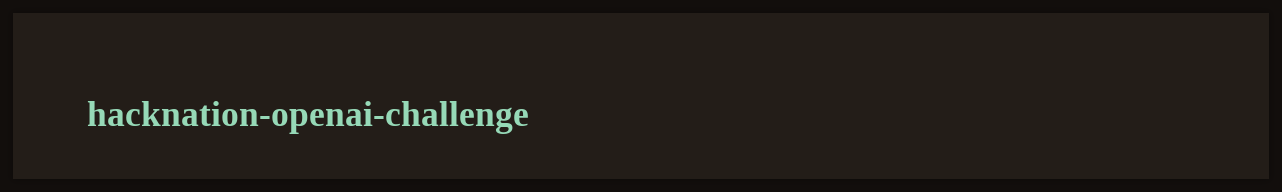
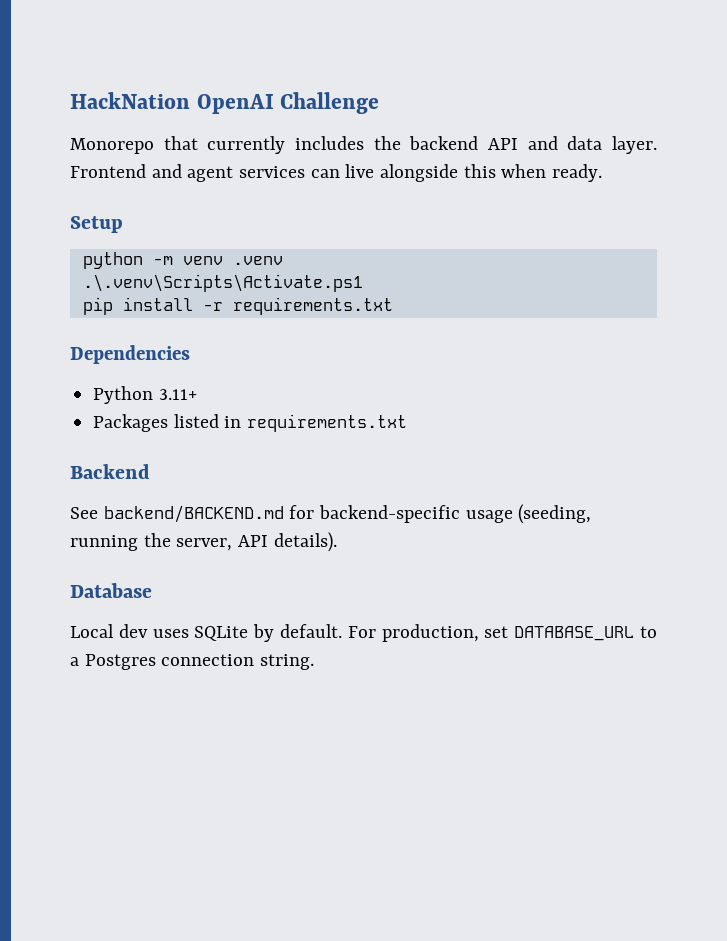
- hacknation-openai-challenge
+ HackNation OpenAI Challenge
+ Monorepo that currently includes the backend API and data layer. Frontend and agent services can live alongside this when ready.
+ Setup
+ python -m venv .venv
+ .\.venv\Scripts\Activate.ps1
+ pip install -r requirements.txt
+ Dependencies
+ Python 3.11+
+ Packages listed in requirements.txt
+ Backend
+ See backend/BACKEND.md for backend-specific usage (seeding, running the server, API details).
+ Database
+ Local dev uses SQLite by default. For production, set DATABASE_URL to a Postgres connection string.

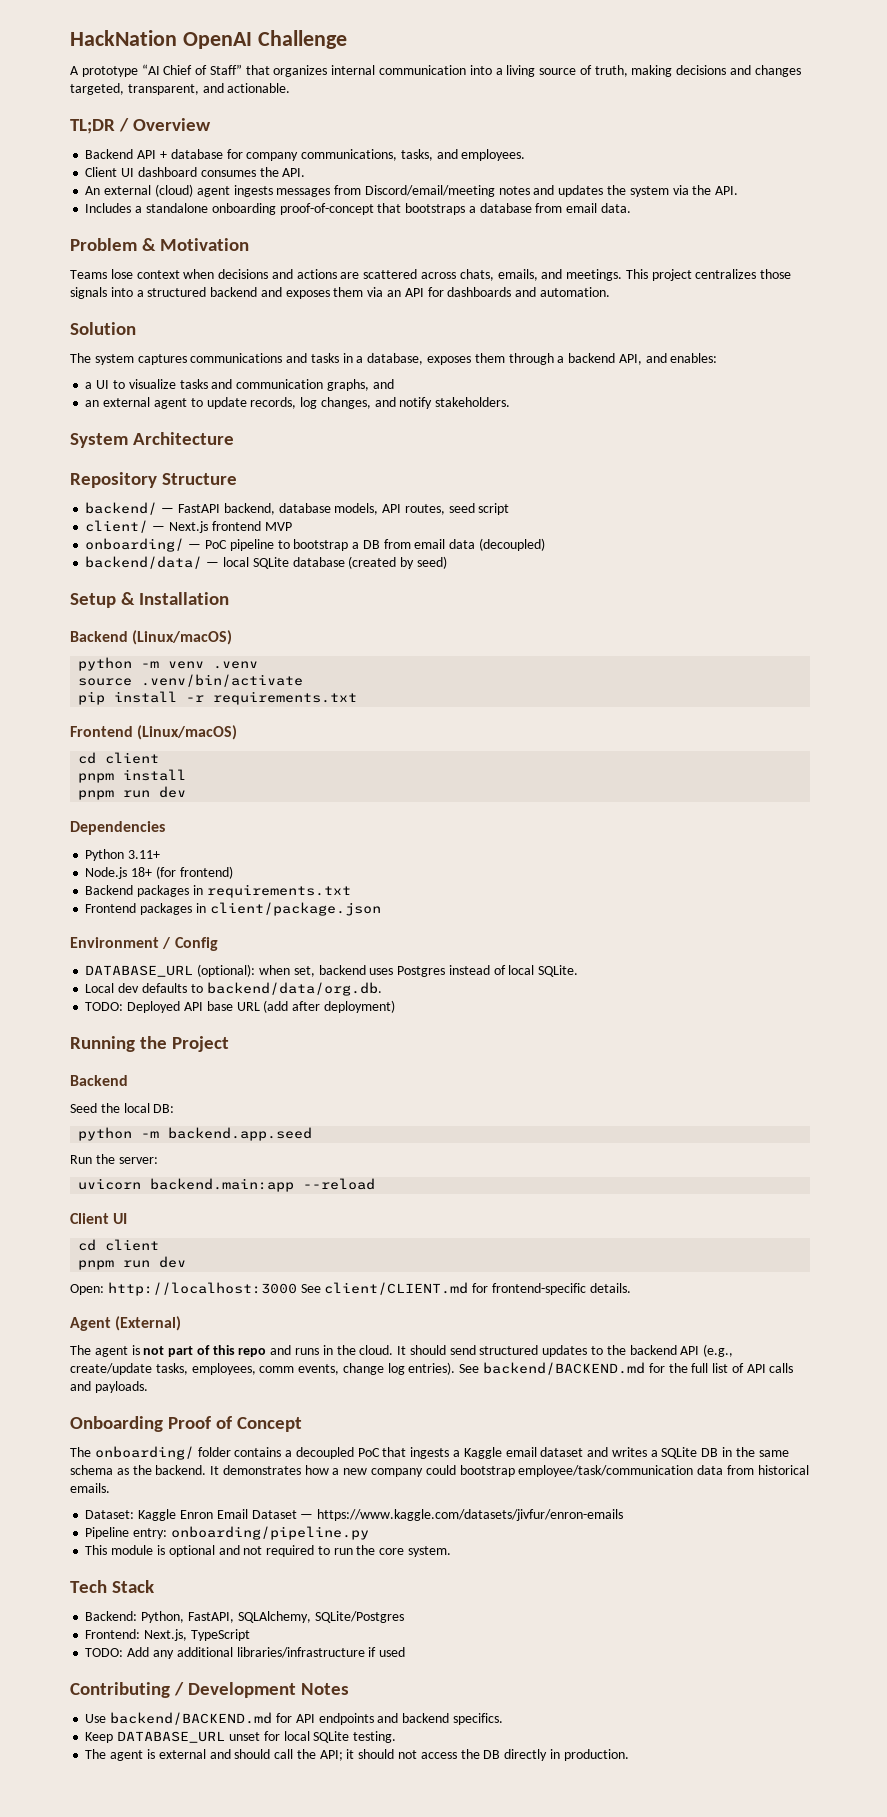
- Monorepo that currently includes the backend API and data layer. Frontend and agent services can live alongside this when ready.
- Setup
+ A prototype “AI Chief of Staff” that organizes internal communication into a living source of truth, making decisions and changes targeted, transparent, and actionable.
+ TL;DR / Overview
+ Backend API + database for company communications, tasks, and employees.
+ Client UI dashboard consumes the API.
+ An external (cloud) agent ingests messages from Discord/email/meeting notes and updates the system via the API.
+ Includes a standalone onboarding proof-of-concept that bootstraps a database from email data.
+ Problem & Motivation
+ Teams lose context when decisions and actions are scattered across chats, emails, and meetings. This project centralizes those signals into a structured backend and exposes them via an API for dashboards and automation.
+ Solution
+ The system captures communications and tasks in a database, exposes them through a backend API, and enables:
+ a UI to visualize tasks and communication graphs, and
+ an external agent to update records, log changes, and notify stakeholders.
+ System Architecture
+ Repository Structure
+ backend/ — FastAPI backend, database models, API routes, seed script
+ client/ — Next.js frontend MVP
+ onboarding/ — PoC pipeline to bootstrap a DB from email data (decoupled)
+ backend/data/ — local SQLite database (created by seed)
+ Setup & Installation
+ Backend (Linux/macOS)
- .\.venv\Scripts\Activate.ps1
+ source .venv/bin/activate
+ Frontend (Linux/macOS)
+ cd client
+ pnpm install
+ pnpm run dev
  Dependencies
  Python 3.11+
- Packages listed in requirements.txt
+ Node.js 18+ (for frontend)
+ Backend packages in requirements.txt
+ Frontend packages in client/package.json
+ Environment / Config
+ DATABASE_URL (optional): when set, backend uses Postgres instead of local SQLite.
+ Local dev defaults to backend/data/org.db.
+ TODO: Deployed API base URL (add after deployment)
+ Running the Project
  Backend
- See backend/BACKEND.md for backend-specific usage (seeding, running the server, API details).
- Database
- Local dev uses SQLite by default. For production, set DATABASE_URL to a Postgres connection string.
+ Seed the local DB:
+ python -m backend.app.seed
+ Run the server:
+ uvicorn backend.main:app --reload
+ Client UI
+ cd client
+ pnpm run dev
+ Open: http://localhost:3000 See client/CLIENT.md for frontend-specific details.
+ Agent (External)
+ The agent is not part of this repo and runs in the cloud. It should send structured updates to the backend API (e.g., create/update tasks, employees, comm events, change log entries). See backend/BACKEND.md for the full list of API calls and payloads.
+ Onboarding Proof of Concept
+ The onboarding/ folder contains a decoupled PoC that ingests a Kaggle email dataset and writes a SQLite DB in the same schema as the backend. It demonstrates how a new company could bootstrap employee/task/communication data from historical emails.
+ Dataset: Kaggle Enron Email Dataset — https://www.kaggle.com/datasets/jivfur/enron-emails
+ Pipeline entry: onboarding/pipeline.py
+ This module is optional and not required to run the core system.
+ Tech Stack
+ Backend: Python, FastAPI, SQLAlchemy, SQLite/Postgres
+ Frontend: Next.js, TypeScript
+ TODO: Add any additional libraries/infrastructure if used
+ Contributing / Development Notes
+ Use backend/BACKEND.md for API endpoints and backend specifics.
+ Keep DATABASE_URL unset for local SQLite testing.
+ The agent is external and should call the API; it should not access the DB directly in production.

